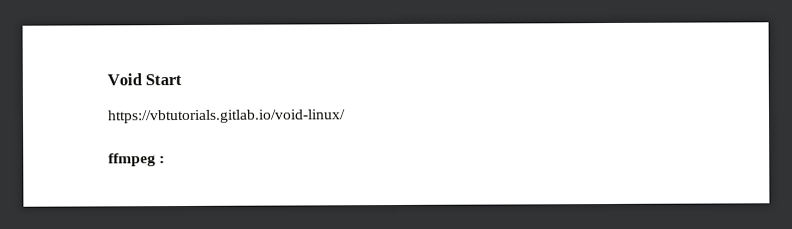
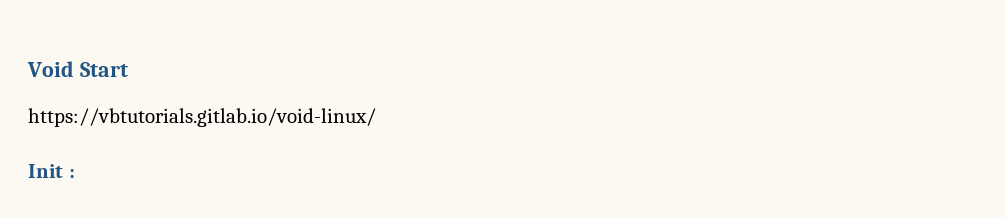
- ffmpeg :
+ Init :

